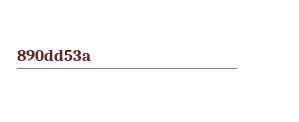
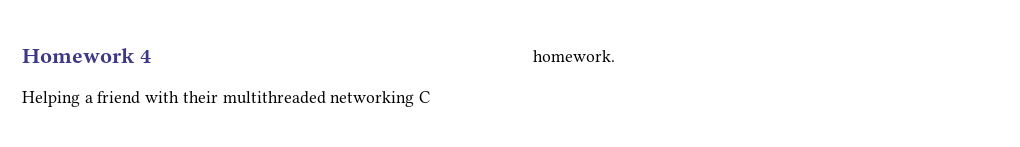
- 890dd53a
+ Homework 4
+ Helping a friend with their multithreaded networking C homework.

